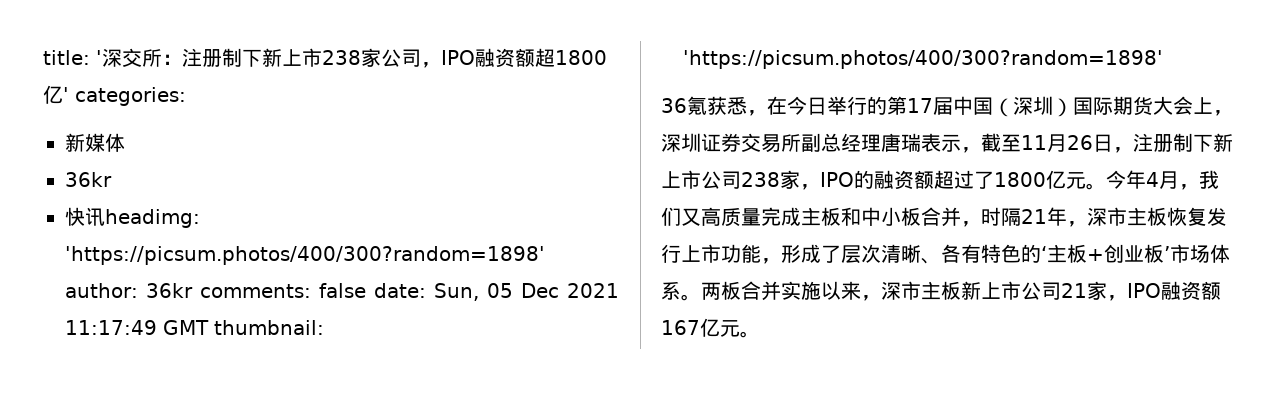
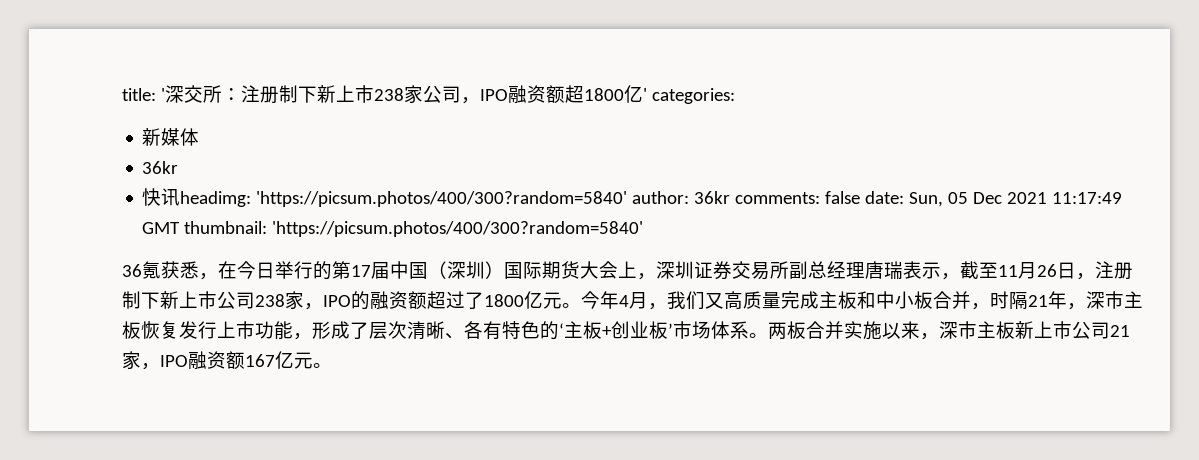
- 快讯headimg: 'https://picsum.photos/400/300?random=1898' author: 36kr comments: false date: Sun, 05 Dec 2021 11:17:49 GMT thumbnail: 'https://picsum.photos/400/300?random=1898'
+ 快讯headimg: 'https://picsum.photos/400/300?random=5840' author: 36kr comments: false date: Sun, 05 Dec 2021 11:17:49 GMT thumbnail: 'https://picsum.photos/400/300?random=5840'

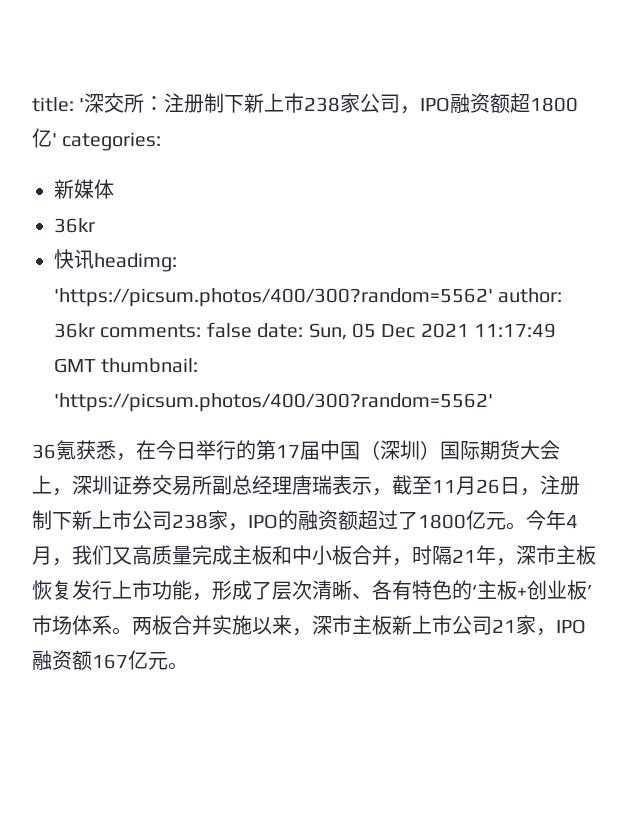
- 快讯headimg: 'https://picsum.photos/400/300?random=5840' author: 36kr comments: false date: Sun, 05 Dec 2021 11:17:49 GMT thumbnail: 'https://picsum.photos/400/300?random=5840'
+ 快讯headimg: 'https://picsum.photos/400/300?random=5562' author: 36kr comments: false date: Sun, 05 Dec 2021 11:17:49 GMT thumbnail: 'https://picsum.photos/400/300?random=5562'

